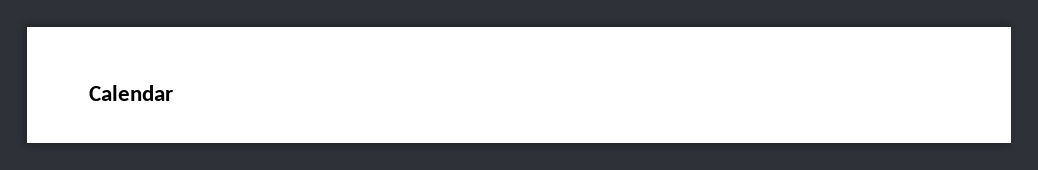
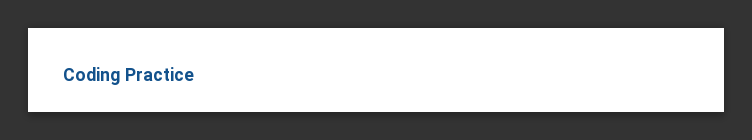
- Calendar
+ Coding Practice

